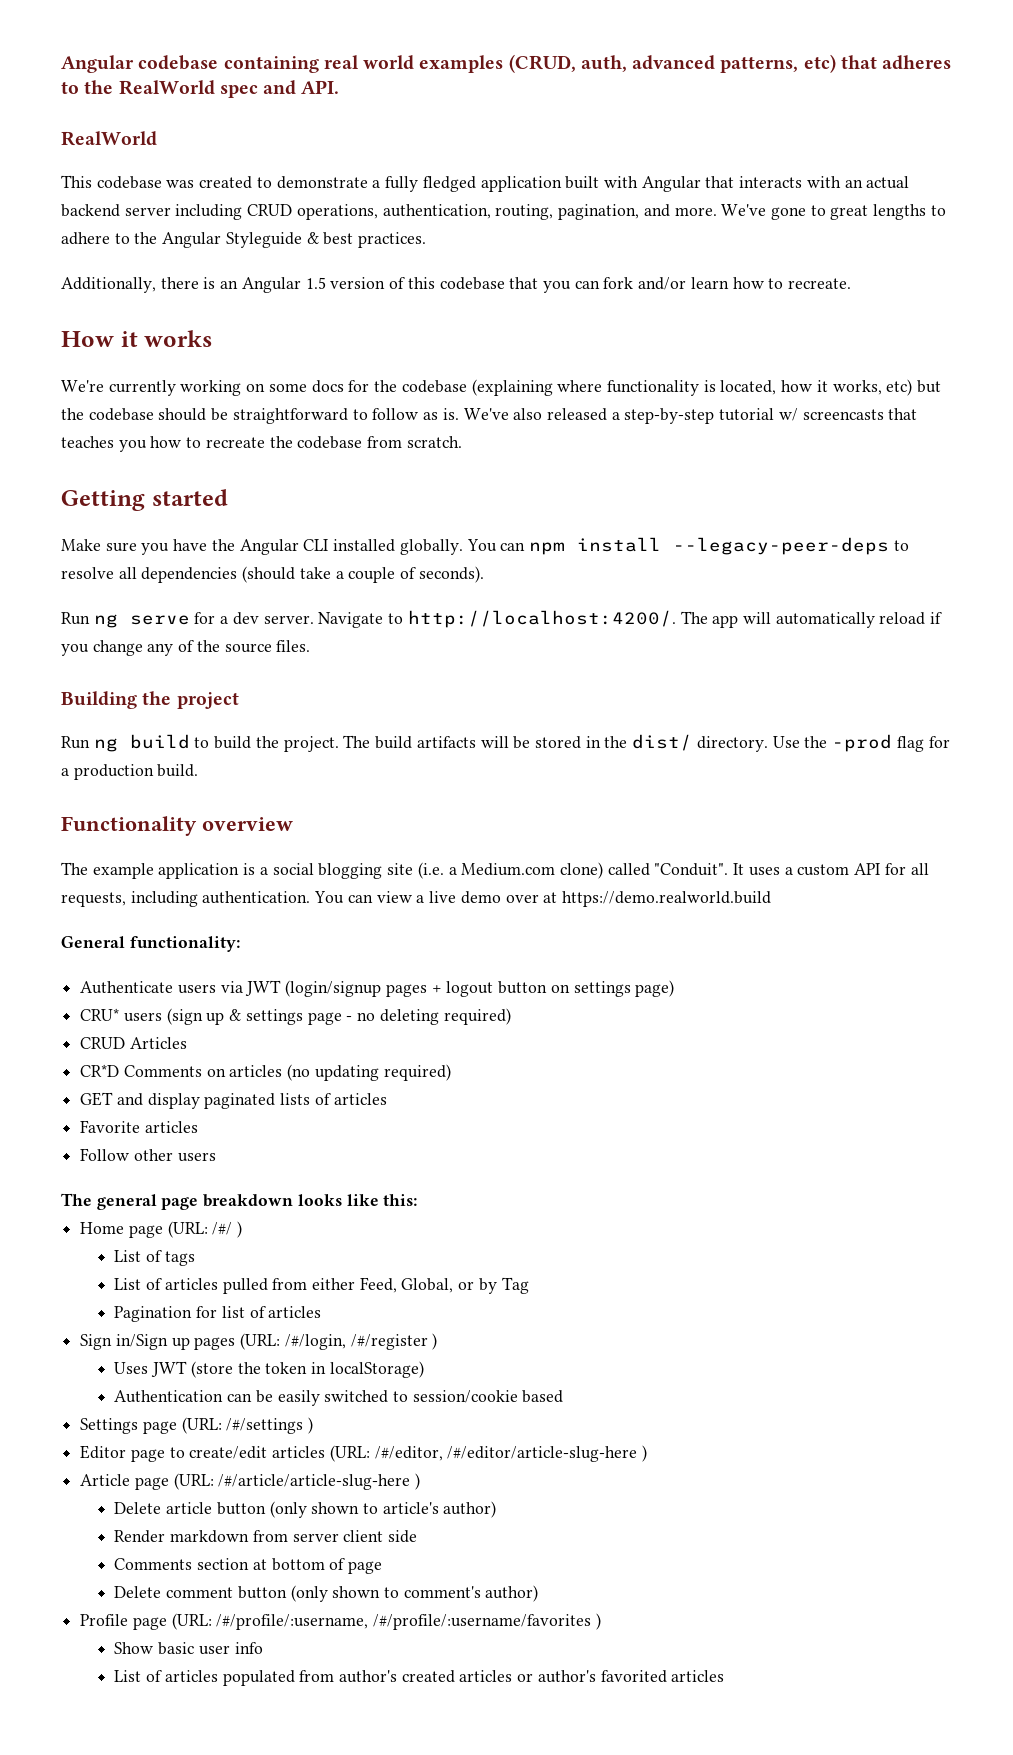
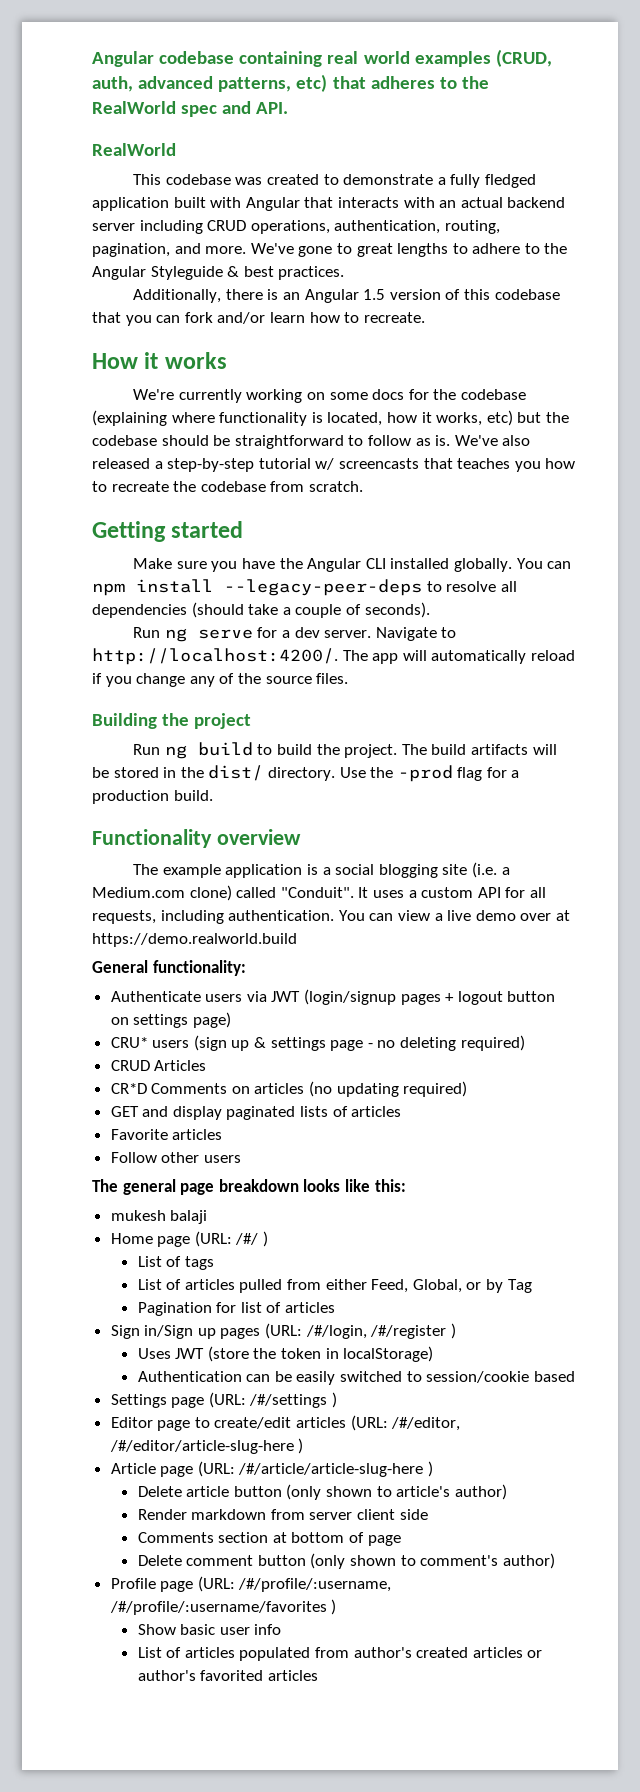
+ mukesh balaji

